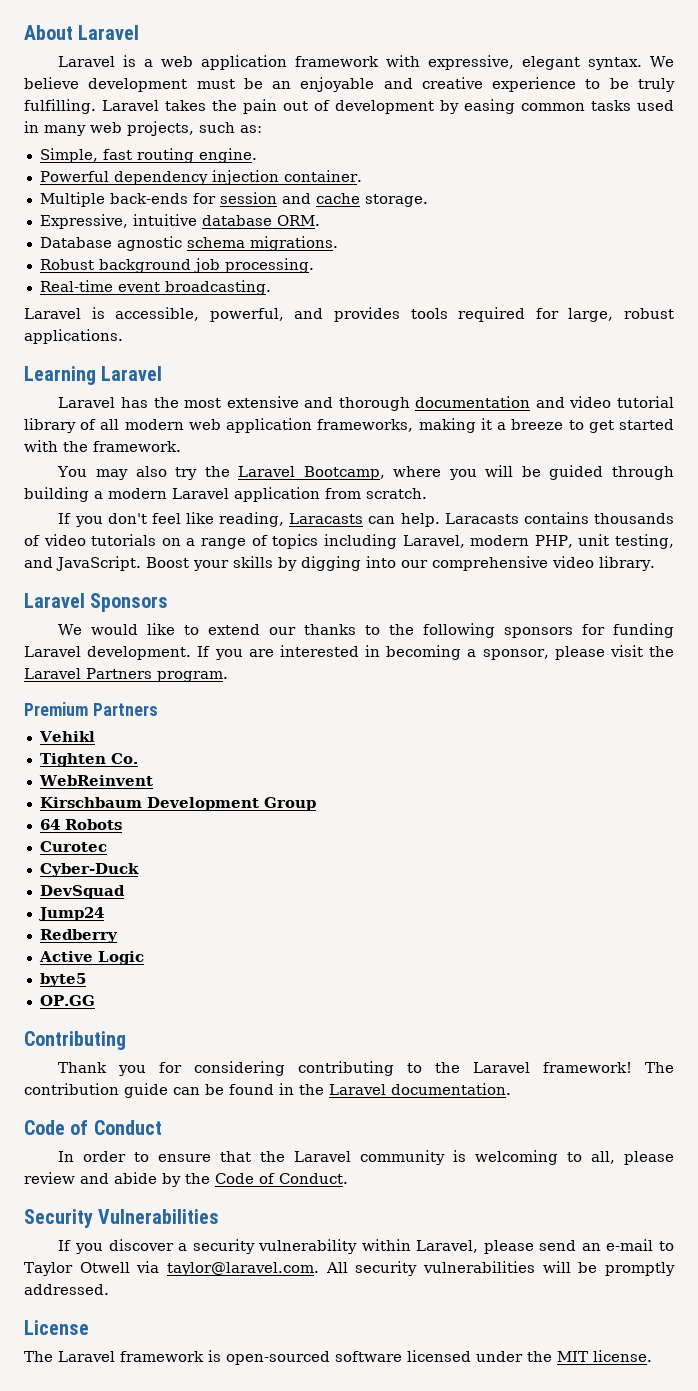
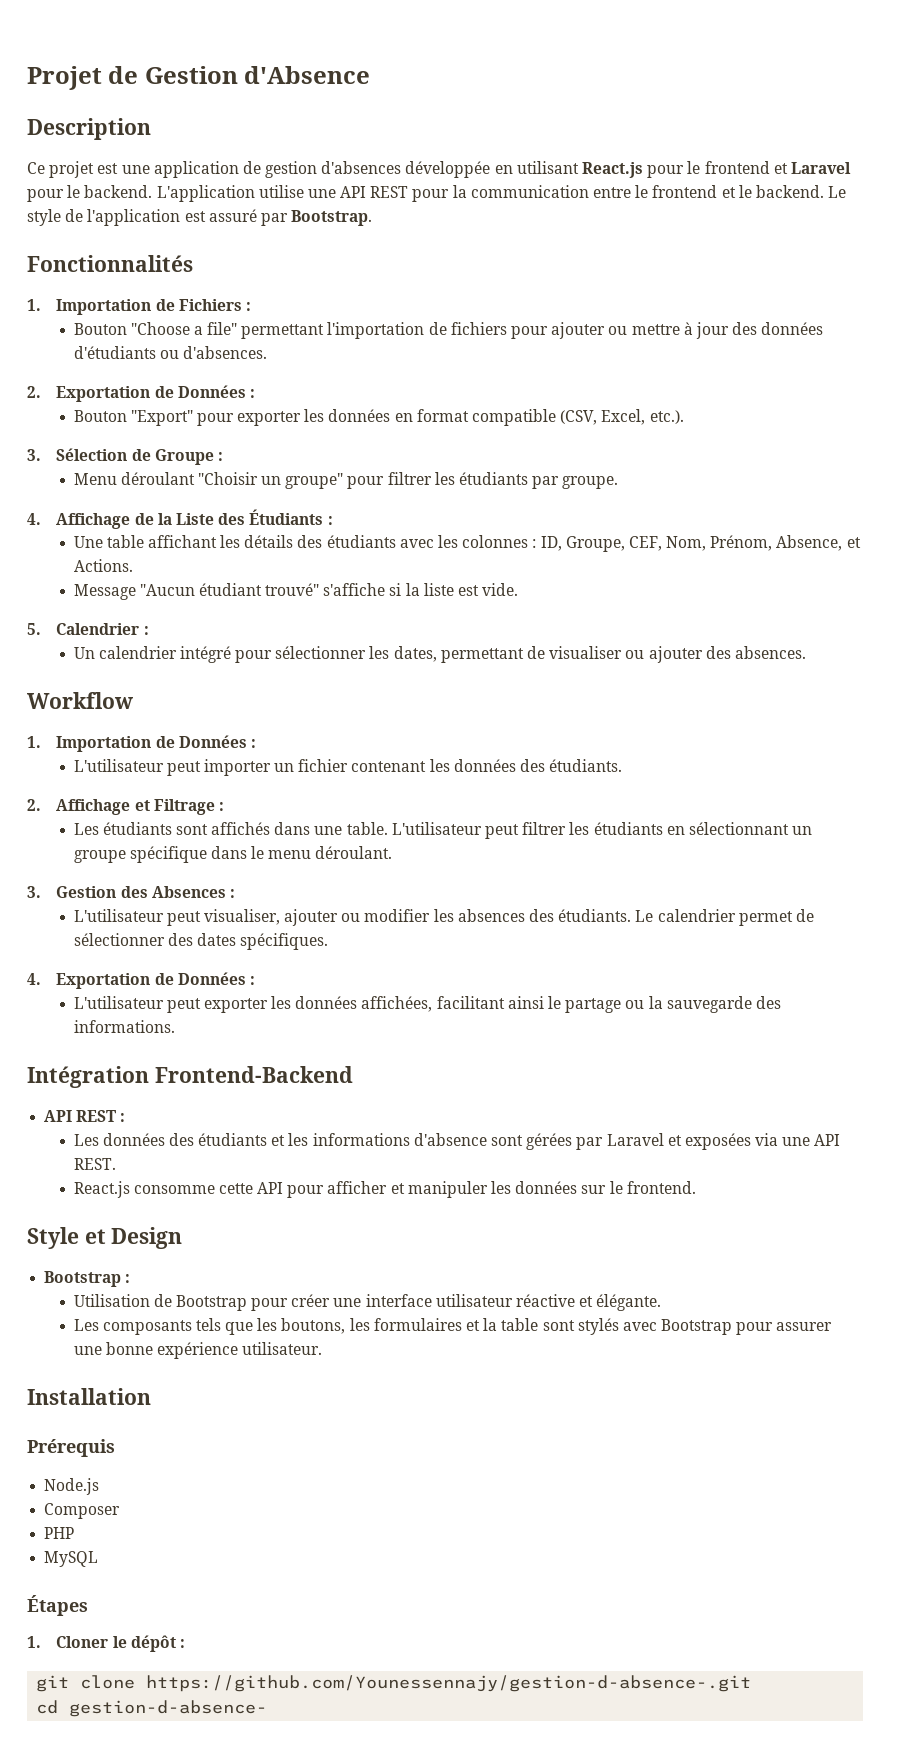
- About Laravel
- Laravel is a web application framework with expressive, elegant syntax. We believe development must be an enjoyable and creative experience to be truly fulfilling. Laravel takes the pain out of development by easing common tasks used in many web projects, such as:
- Simple, fast routing engine.
- Powerful dependency injection container.
- Multiple back-ends for session and cache storage.
- Expressive, intuitive database ORM.
- Database agnostic schema migrations.
- Robust background job processing.
- Real-time event broadcasting.
- Laravel is accessible, powerful, and provides tools required for large, robust applications.
- Learning Laravel
- Laravel has the most extensive and thorough documentation and video tutorial library of all modern web application frameworks, making it a breeze to get started with the framework.
- You may also try the Laravel Bootcamp, where you will be guided through building a modern Laravel application from scratch.
- If you don't feel like reading, Laracasts can help. Laracasts contains thousands of video tutorials on a range of topics including Laravel, modern PHP, unit testing, and JavaScript. Boost your skills by digging into our comprehensive video library.
- Laravel Sponsors
- We would like to extend our thanks to the following sponsors for funding Laravel development. If you are interested in becoming a sponsor, please visit the Laravel Partners program.
- Premium Partners
- Vehikl
- Tighten Co.
- WebReinvent
- Kirschbaum Development Group
- 64 Robots
- Curotec
- Cyber-Duck
- DevSquad
- Jump24
- Redberry
- Active Logic
- byte5
- OP.GG
- Contributing
- Thank you for considering contributing to the Laravel framework! The contribution guide can be found in the Laravel documentation.
- Code of Conduct
- In order to ensure that the Laravel community is welcoming to all, please review and abide by the Code of Conduct.
- Security Vulnerabilities
- If you discover a security vulnerability within Laravel, please send an e-mail to Taylor Otwell via taylor@laravel.com. All security vulnerabilities will be promptly addressed.
- License
- The Laravel framework is open-sourced software licensed under the MIT license.
+ Projet de Gestion d'Absence
+ Description
+ Ce projet est une application de gestion d'absences développée en utilisant React.js pour le frontend et Laravel pour le backend. L'application utilise une API REST pour la communication entre le frontend et le backend. Le style de l'application est assuré par Bootstrap.
+ Fonctionnalités
+ 1. Importation de Fichiers :
+ Bouton "Choose a file" permettant l'importation de fichiers pour ajouter ou mettre à jour des données d'étudiants ou d'absences.
+ 2. Exportation de Données :
+ Bouton "Export" pour exporter les données en format compatible (CSV, Excel, etc.).
+ 3. Sélection de Groupe :
+ Menu déroulant "Choisir un groupe" pour filtrer les étudiants par groupe.
+ 4. Affichage de la Liste des Étudiants :
+ Une table affichant les détails des étudiants avec les colonnes : ID, Groupe, CEF, Nom, Prénom, Absence, et Actions.
+ Message "Aucun étudiant trouvé" s'affiche si la liste est vide.
+ 5. Calendrier :
+ Un calendrier intégré pour sélectionner les dates, permettant de visualiser ou ajouter des absences.
+ Workflow
+ 1. Importation de Données :
+ L'utilisateur peut importer un fichier contenant les données des étudiants.
+ 2. Affichage et Filtrage :
+ Les étudiants sont affichés dans une table. L'utilisateur peut filtrer les étudiants en sélectionnant un groupe spécifique dans le menu déroulant.
+ 3. Gestion des Absences :
+ L'utilisateur peut visualiser, ajouter ou modifier les absences des étudiants. Le calendrier permet de sélectionner des dates spécifiques.
+ 4. Exportation de Données :
+ L'utilisateur peut exporter les données affichées, facilitant ainsi le partage ou la sauvegarde des informations.
+ Intégration Frontend-Backend
+ API REST :
+ Les données des étudiants et les informations d'absence sont gérées par Laravel et exposées via une API REST.
+ React.js consomme cette API pour afficher et manipuler les données sur le frontend.
+ Style et Design
+ Bootstrap :
+ Utilisation de Bootstrap pour créer une interface utilisateur réactive et élégante.
+ Les composants tels que les boutons, les formulaires et la table sont stylés avec Bootstrap pour assurer une bonne expérience utilisateur.
+ Installation
+ Prérequis
+ Node.js
+ Composer
+ PHP
+ MySQL
+ Étapes
+ 1. Cloner le dépôt :
+ git clone https://github.com/Younessennajy/gestion-d-absence-.git
+ cd gestion-d-absence-

